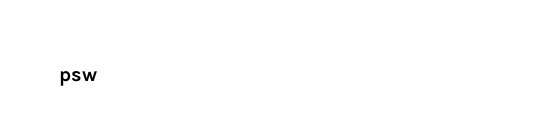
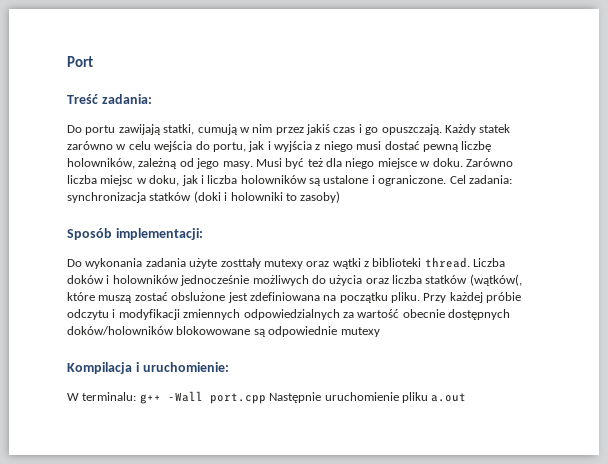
- psw
+ Port
+ Treść zadania:
+ Do portu zawijają statki, cumują w nim przez jakiś czas i go opuszczają. Każdy statek zarówno w celu wejścia do portu, jak i wyjścia z niego musi dostać pewną liczbę holowników, zależną od jego masy. Musi być też dla niego miejsce w doku. Zarówno liczba miejsc w doku, jak i liczba holowników są ustalone i ograniczone. Cel zadania: synchronizacja statków (doki i holowniki to zasoby)
+ Sposób implementacji:
+ Do wykonania zadania użyte zosttały mutexy oraz wątki z biblioteki thread. Liczba doków i holowników jednocześnie możliwych do użycia oraz liczba statków (wątków(, które muszą zostać obslużone jest zdefiniowana na początku pliku. Przy każdej próbie odczytu i modyfikacji zmiennych odpowiedzialnych za wartość obecnie dostępnych doków/holowników blokowowane są odpowiednie mutexy
+ Kompilacja i uruchomienie:
+ W terminalu: g++ -Wall port.cpp Następnie uruchomienie pliku a.out

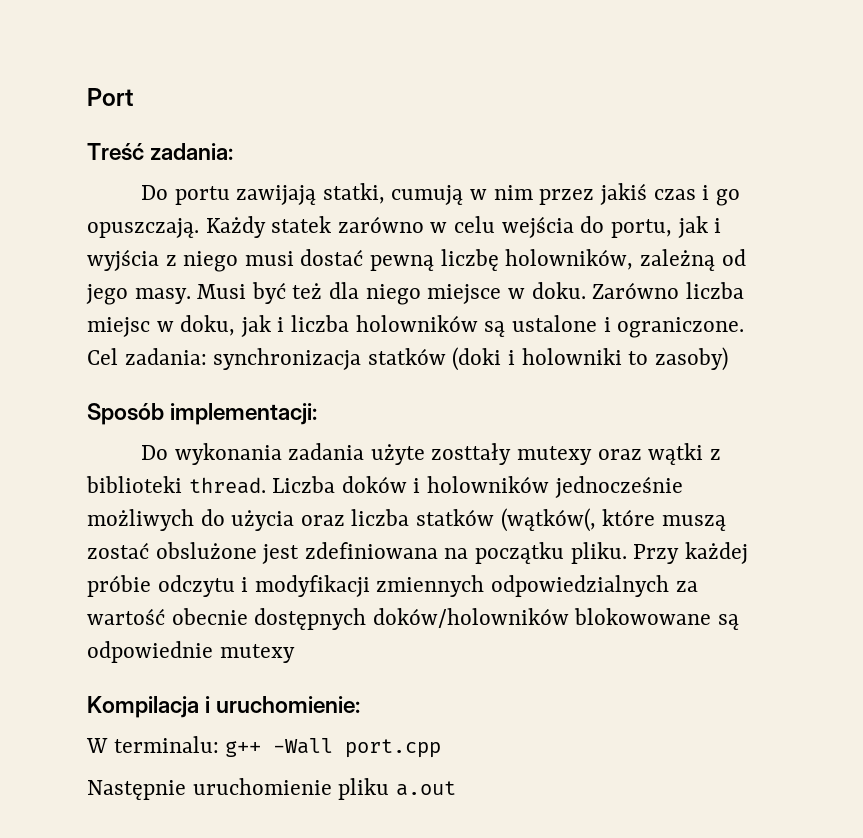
- W terminalu: g++ -Wall port.cpp Następnie uruchomienie pliku a.out
+ W terminalu: g++ -Wall port.cpp
+ Następnie uruchomienie pliku a.out

